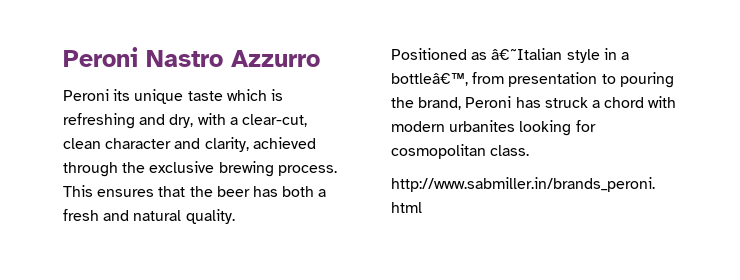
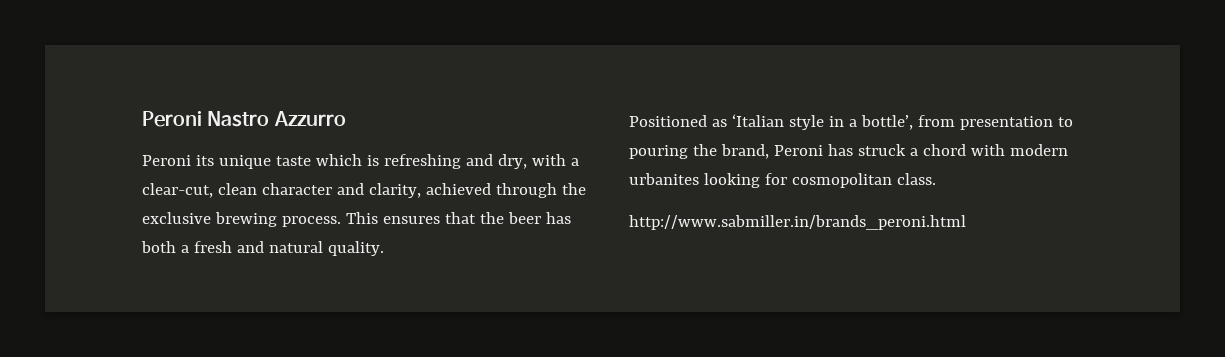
- Positioned as â€˜Italian style in a bottleâ€™, from presentation to pouring the brand, Peroni has struck a chord with modern urbanites looking for cosmopolitan class.
+ Positioned as ‘Italian style in a bottle’, from presentation to pouring the brand, Peroni has struck a chord with modern urbanites looking for cosmopolitan class.

